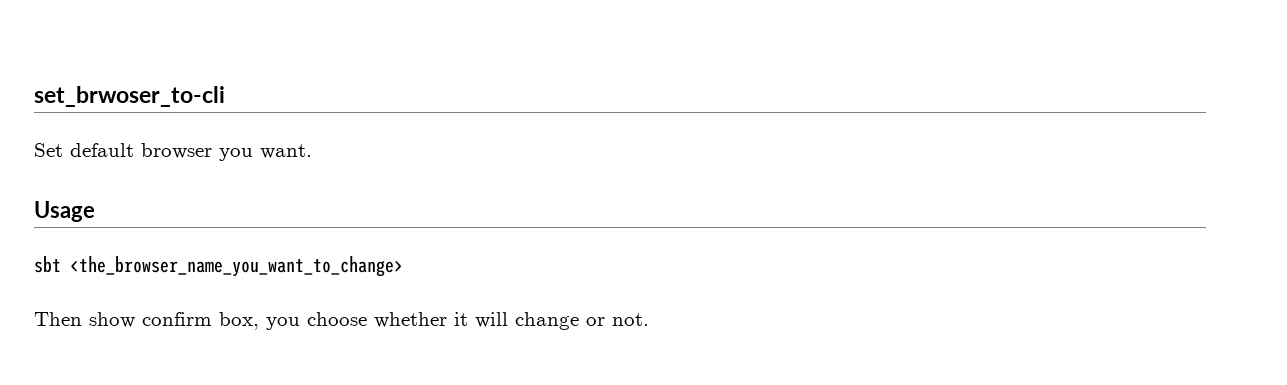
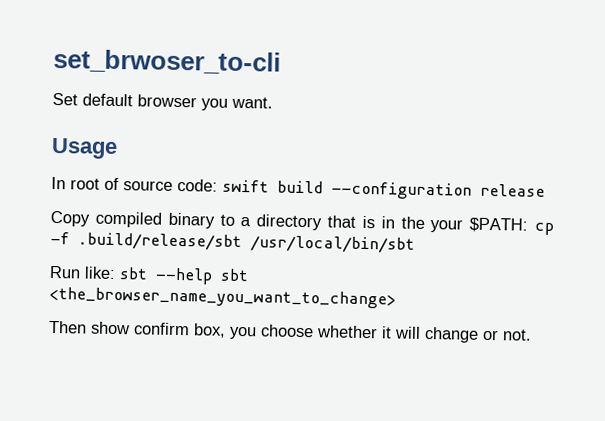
- sbt <the_browser_name_you_want_to_change>
+ In root of source code: swift build --configuration release
+ Copy compiled binary to a directory that is in the your $PATH: cp -f .build/release/sbt /usr/local/bin/sbt
+ Run like: sbt --help sbt <the_browser_name_you_want_to_change>

